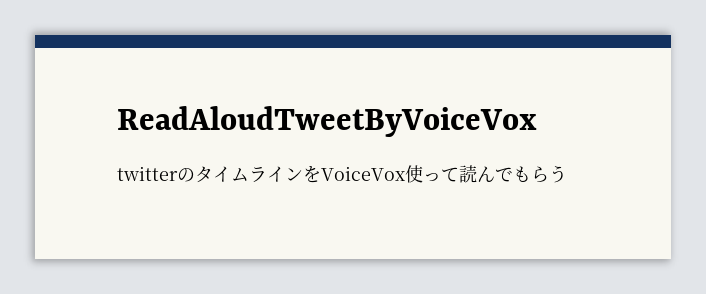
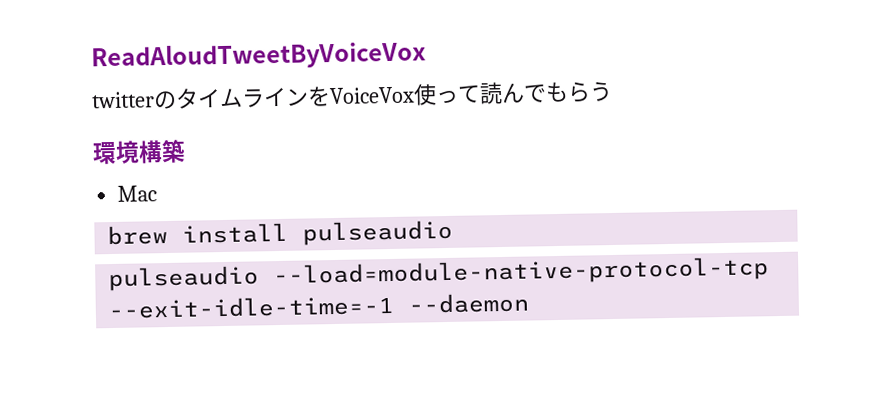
+ 環境構築
+ Mac
+ brew install pulseaudio
+ pulseaudio --load=module-native-protocol-tcp --exit-idle-time=-1 --daemon

